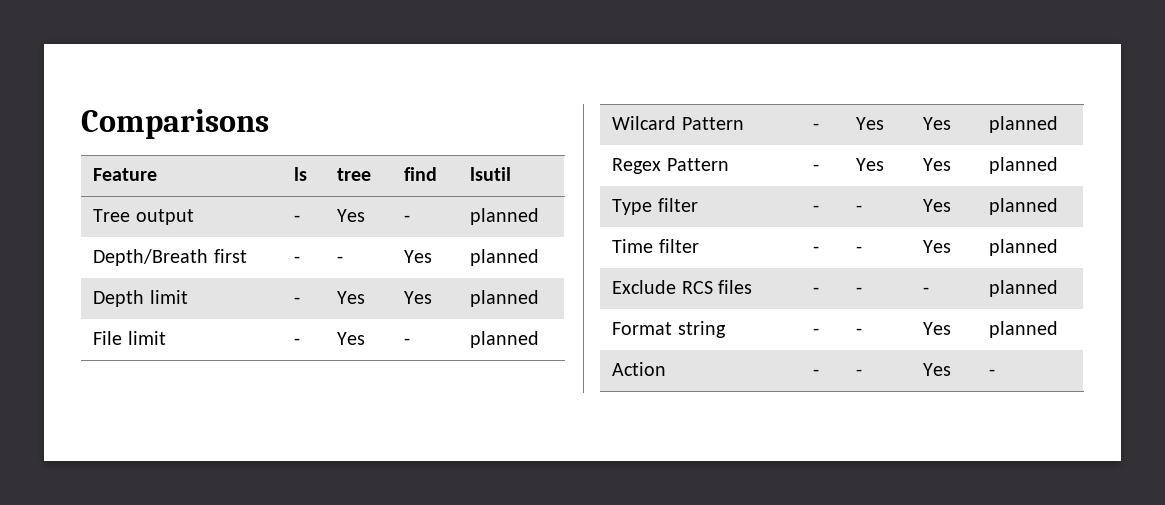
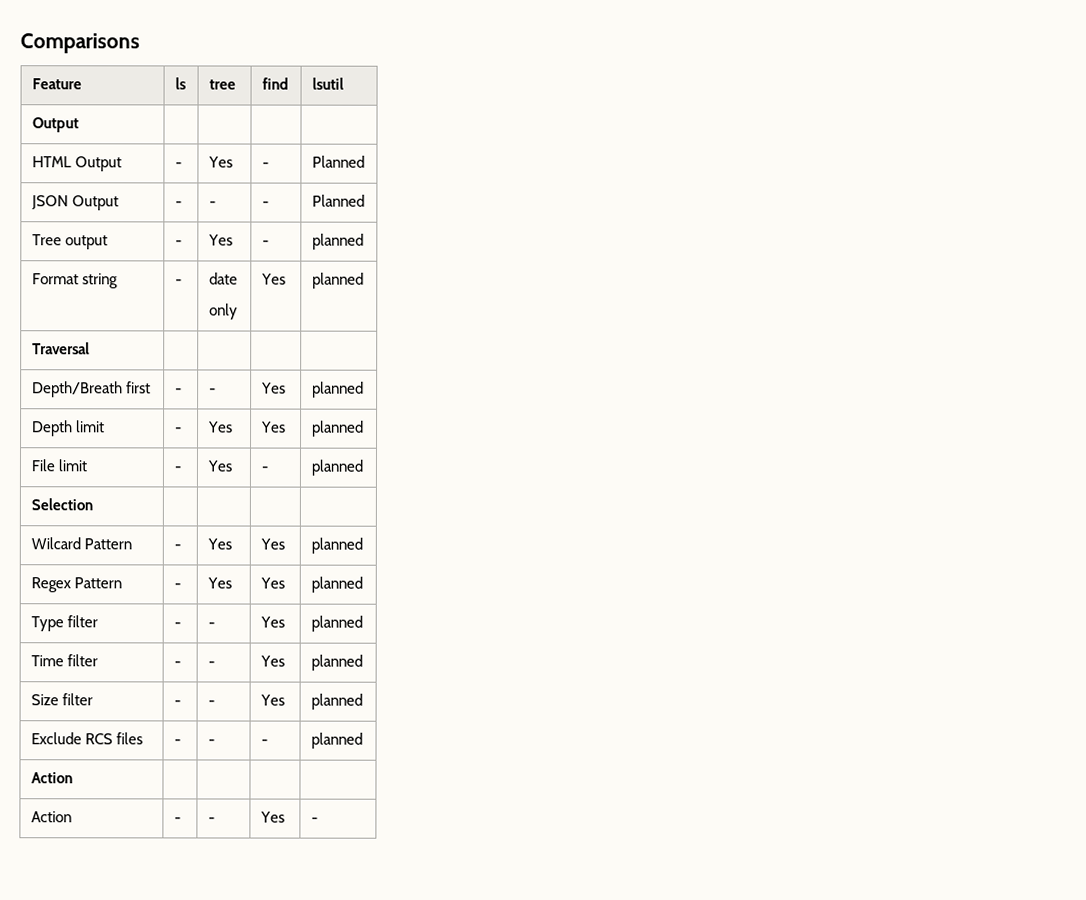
+ Output | | | |
+ HTML Output | - | Yes | - | Planned
+ JSON Output | - | - | - | Planned
+ Format string | - | date
+ only | Yes | planned
+ Traversal | | | |
+ Selection | | | |
+ Size filter | - | - | Yes | planned
- Format string | - | - | Yes | planned
+ Action | | | |

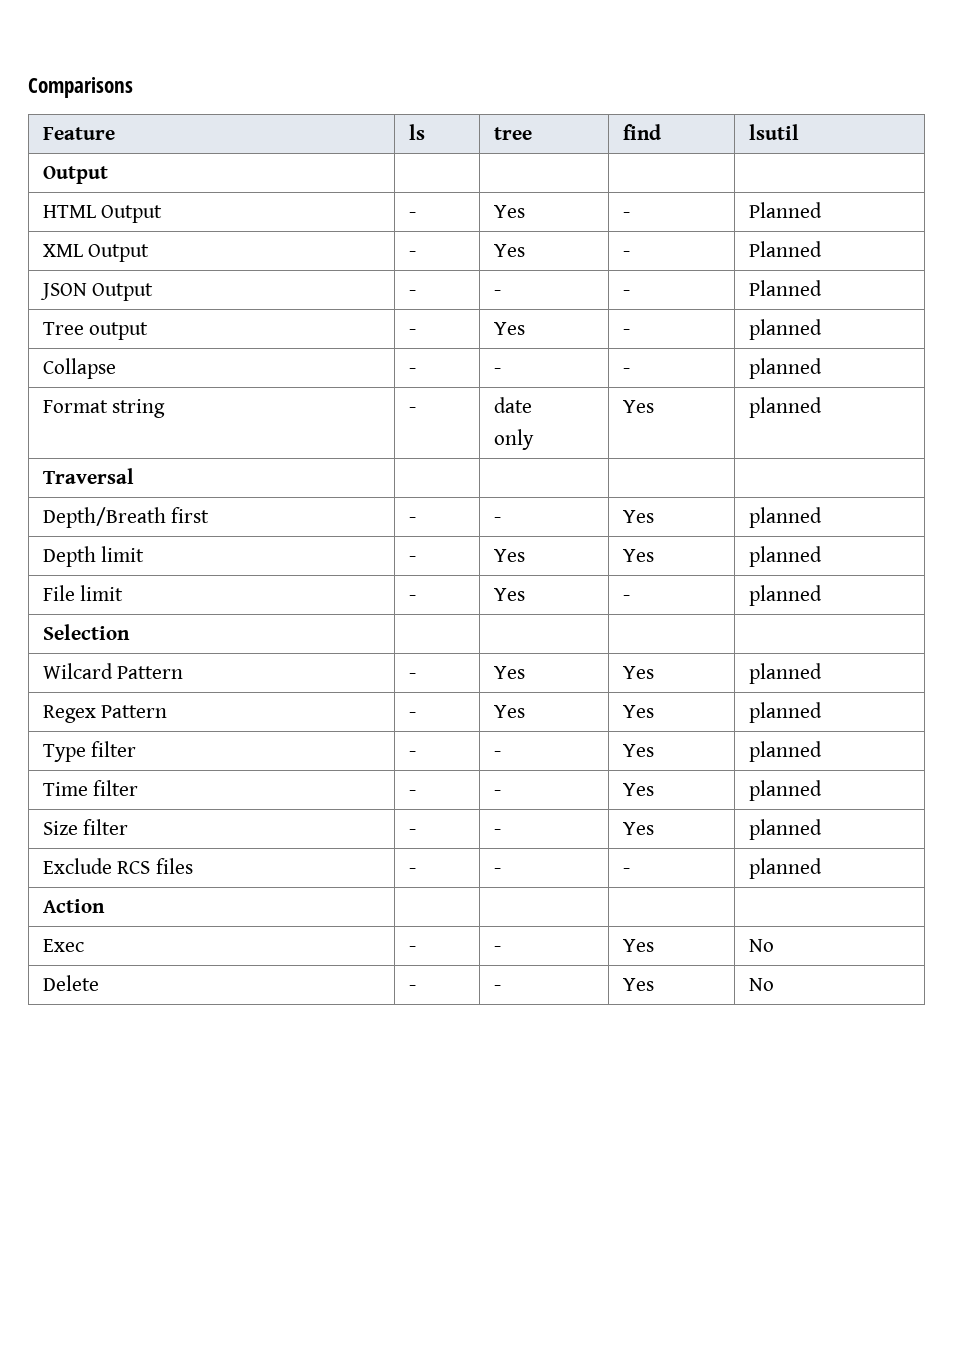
+ XML Output | - | Yes | - | Planned
+ Collapse | - | - | - | planned
- Action | - | - | Yes | -
+ Exec | - | - | Yes | No
+ Delete | - | - | Yes | No

